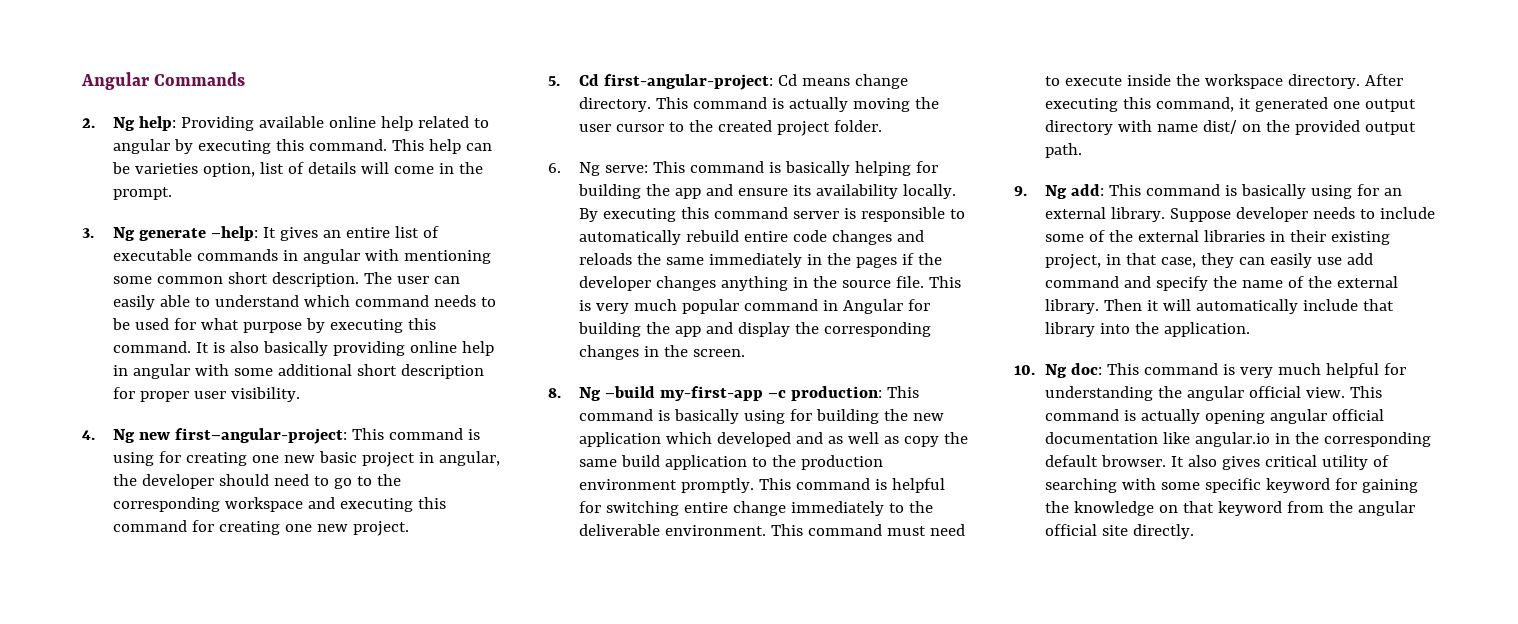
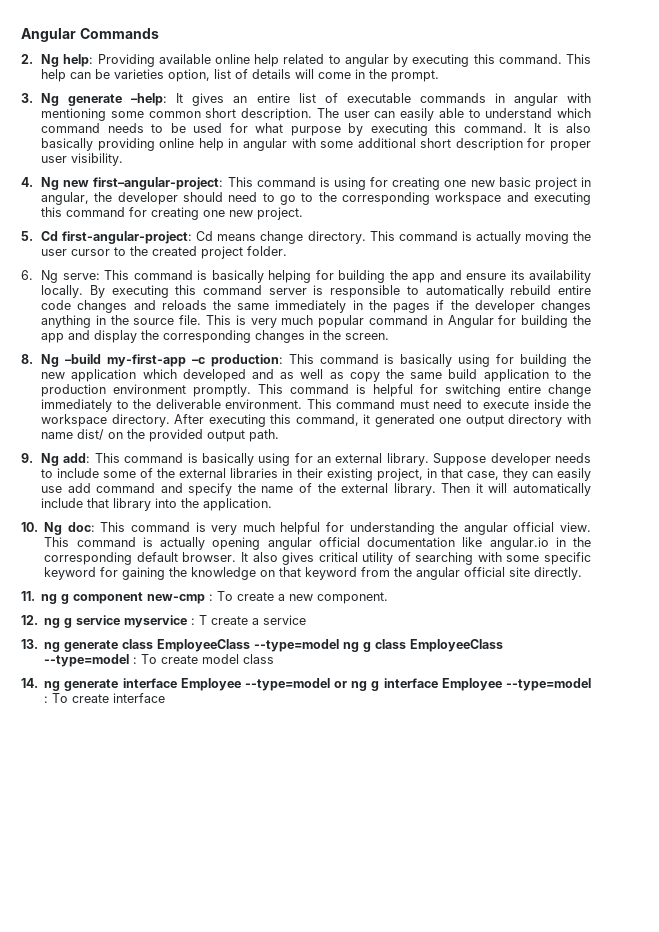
+ 11. ng g component new-cmp : To create a new component.
+ 12. ng g service myservice : T create a service
+ 13. ng generate class EmployeeClass --type=model ng g class EmployeeClass --type=model : To create model class
+ 14. ng generate interface Employee --type=model or ng g interface Employee --type=model : To create interface

